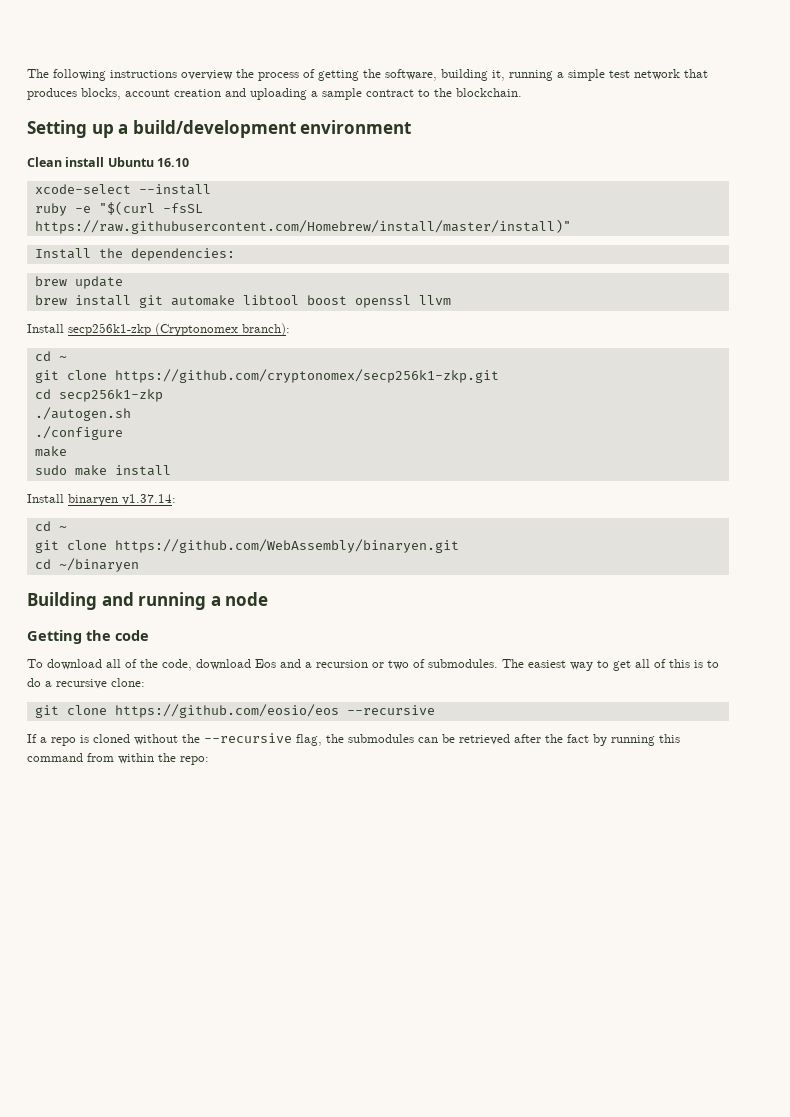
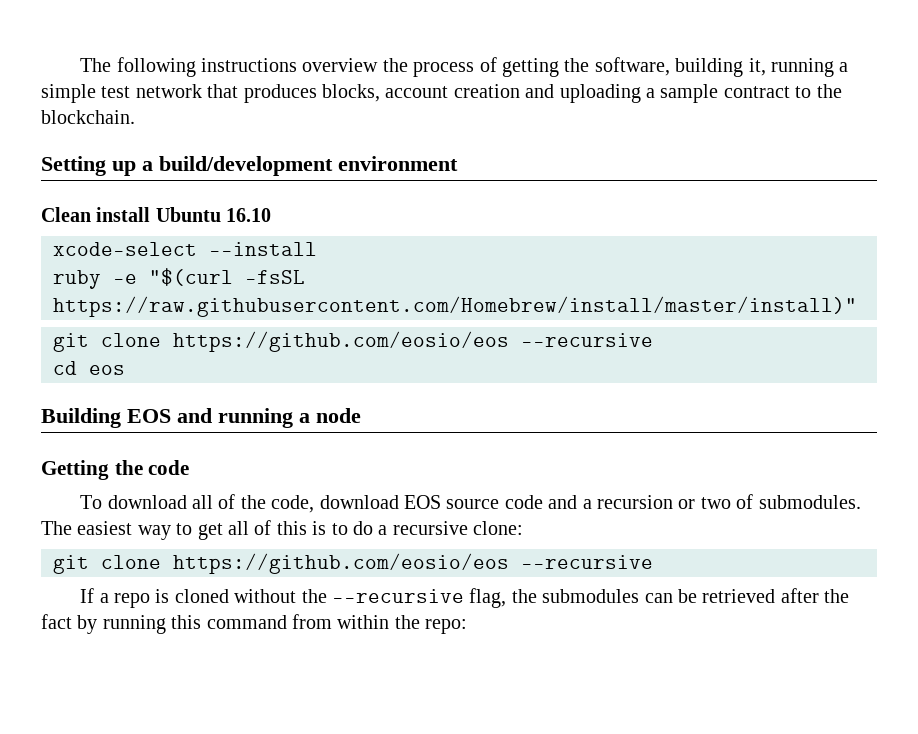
  ruby -e "$(curl -fsSL https://raw.githubusercontent.com/Homebrew/install/master/install)"
- Install the dependencies:
- brew update
- brew install git automake libtool boost openssl llvm
- Install secp256k1-zkp (Cryptonomex branch):
- cd ~
- git clone https://github.com/cryptonomex/secp256k1-zkp.git
- cd secp256k1-zkp
- ./autogen.sh
- ./configure
- make
- sudo make install
- Install binaryen v1.37.14:
- cd ~
- git clone https://github.com/WebAssembly/binaryen.git
- cd ~/binaryen
+ git clone https://github.com/eosio/eos --recursive
+ cd eos
- Building and running a node
+ Building EOS and running a node
- To download all of the code, download Eos and a recursion or two of submodules.
+ To download all of the code, download EOS source code and a recursion or two of submodules.

